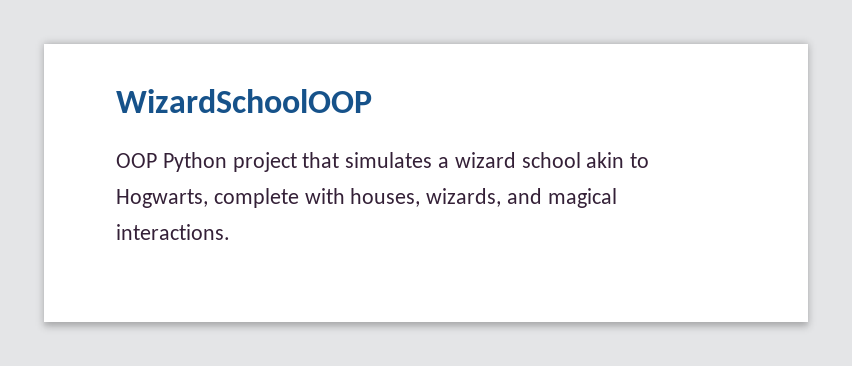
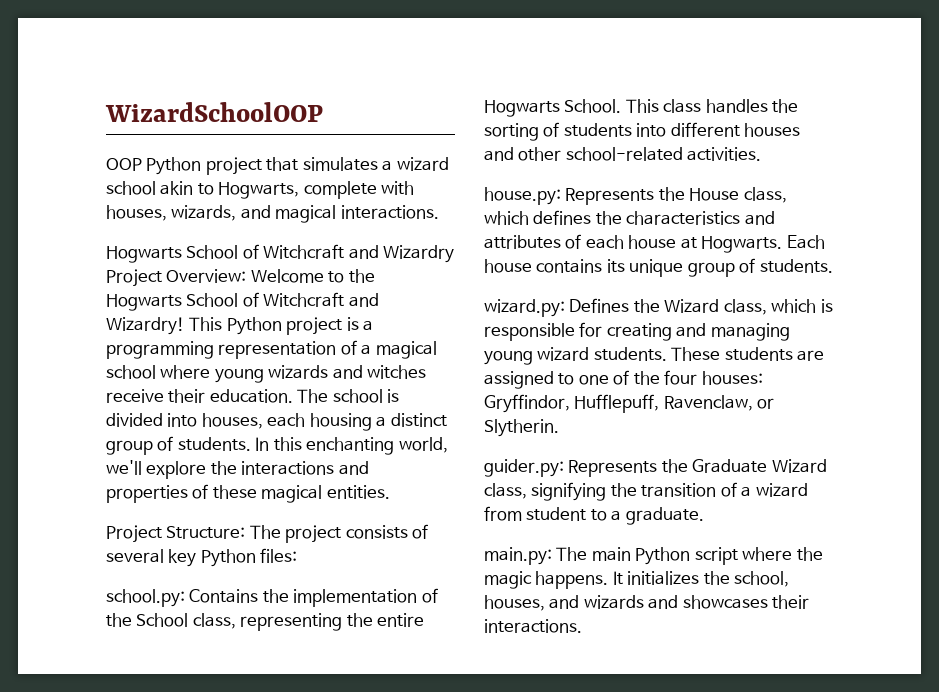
+ Hogwarts School of Witchcraft and Wizardry Project Overview: Welcome to the Hogwarts School of Witchcraft and Wizardry! This Python project is a programming representation of a magical school where young wizards and witches receive their education. The school is divided into houses, each housing a distinct group of students. In this enchanting world, we'll explore the interactions and properties of these magical entities.
+ Project Structure: The project consists of several key Python files:
+ school.py: Contains the implementation of the School class, representing the entire Hogwarts School. This class handles the sorting of students into different houses and other school-related activities.
+ house.py: Represents the House class, which defines the characteristics and attributes of each house at Hogwarts. Each house contains its unique group of students.
+ wizard.py: Defines the Wizard class, which is responsible for creating and managing young wizard students. These students are assigned to one of the four houses: Gryffindor, Hufflepuff, Ravenclaw, or Slytherin.
+ guider.py: Represents the Graduate Wizard class, signifying the transition of a wizard from student to a graduate.
+ main.py: The main Python script where the magic happens. It initializes the school, houses, and wizards and showcases their interactions.

